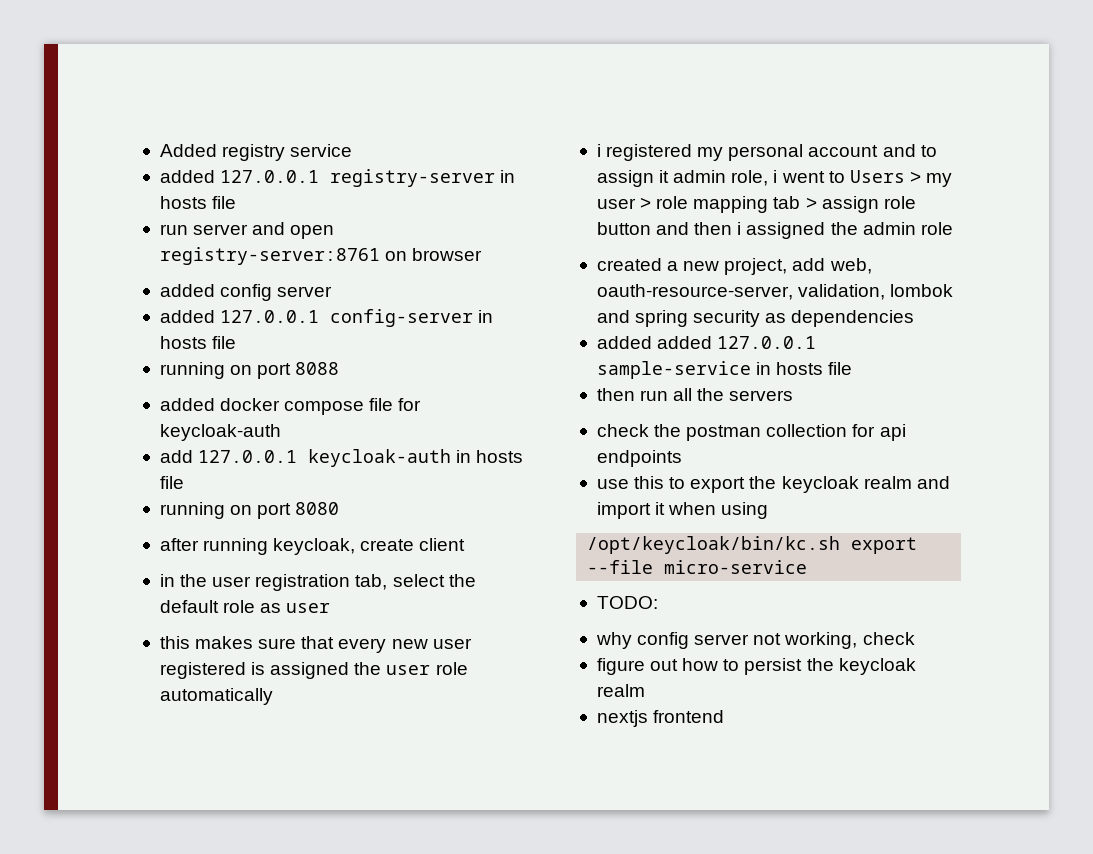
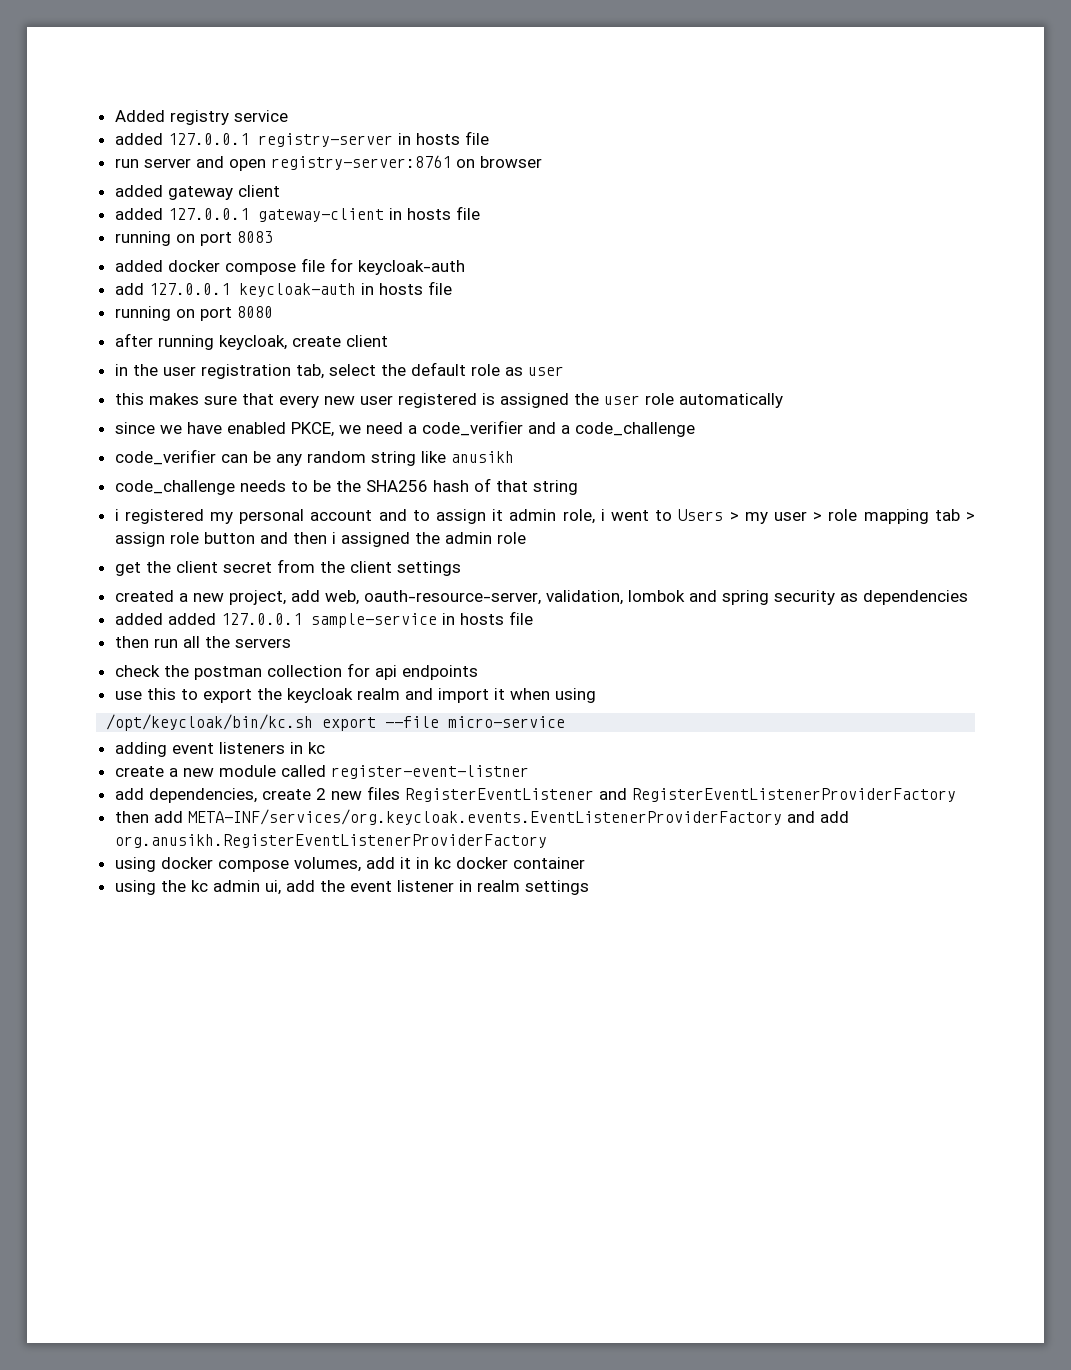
- added config server
- added 127.0.0.1 config-server in hosts file
- running on port 8088
+ added gateway client
+ added 127.0.0.1 gateway-client in hosts file
+ running on port 8083
+ since we have enabled PKCE, we need a code_verifier and a code_challenge
+ code_verifier can be any random string like anusikh
+ code_challenge needs to be the SHA256 hash of that string
+ get the client secret from the client settings
- TODO:
- why config server not working, check
- figure out how to persist the keycloak realm
- nextjs frontend
+ adding event listeners in kc
+ create a new module called register-event-listner
+ add dependencies, create 2 new files RegisterEventListener and RegisterEventListenerProviderFactory
+ then add META-INF/services/org.keycloak.events.EventListenerProviderFactory and add org.anusikh.RegisterEventListenerProviderFactory
+ using docker compose volumes, add it in kc docker container
+ using the kc admin ui, add the event listener in realm settings

